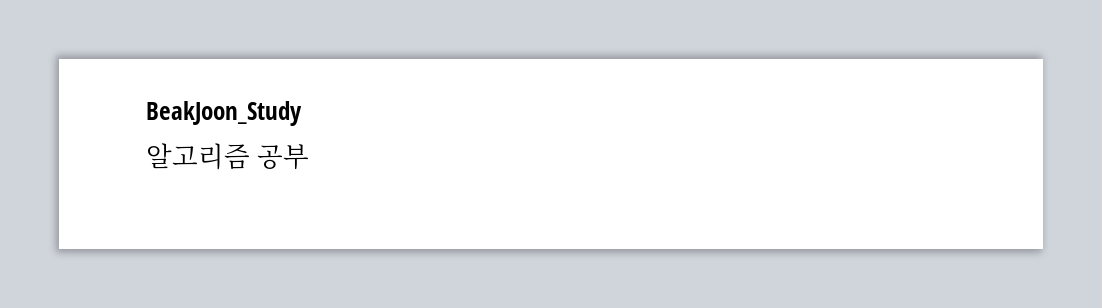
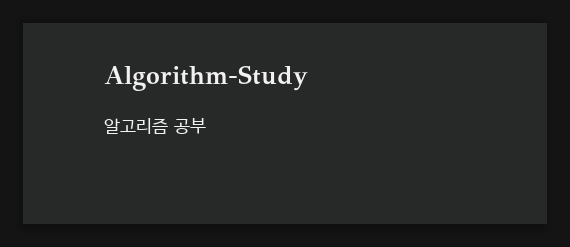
- BeakJoon_Study
+ Algorithm-Study

